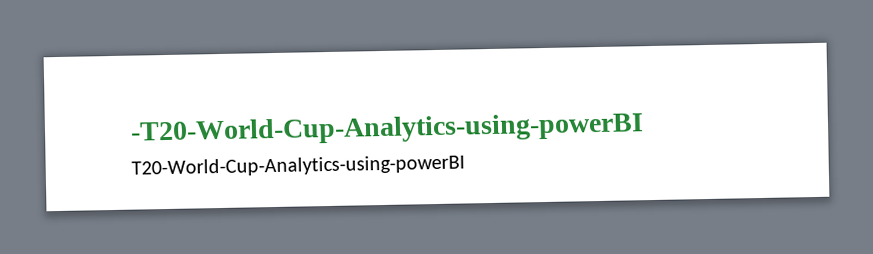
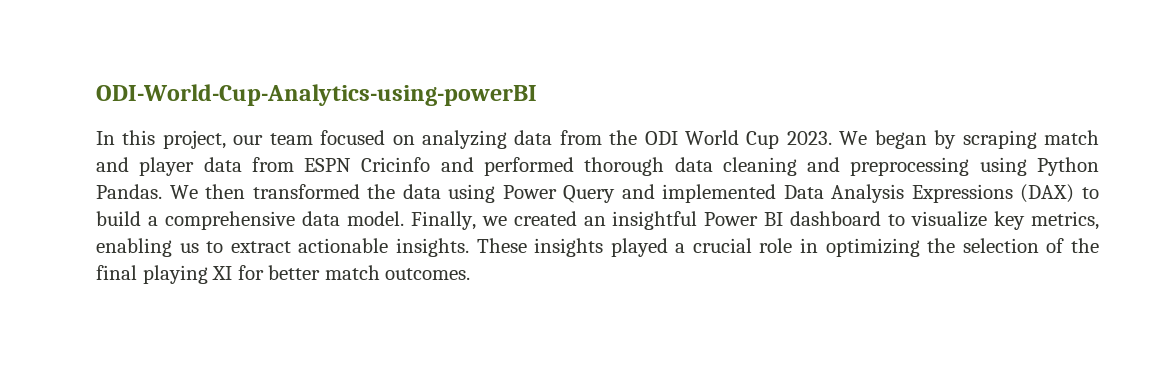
- -T20-World-Cup-Analytics-using-powerBI
- T20-World-Cup-Analytics-using-powerBI
+ ODI-World-Cup-Analytics-using-powerBI
+ In this project, our team focused on analyzing data from the ODI World Cup 2023. We began by scraping match and player data from ESPN Cricinfo and performed thorough data cleaning and preprocessing using Python Pandas. We then transformed the data using Power Query and implemented Data Analysis Expressions (DAX) to build a comprehensive data model. Finally, we created an insightful Power BI dashboard to visualize key metrics, enabling us to extract actionable insights. These insights played a crucial role in optimizing the selection of the final playing XI for better match outcomes.

